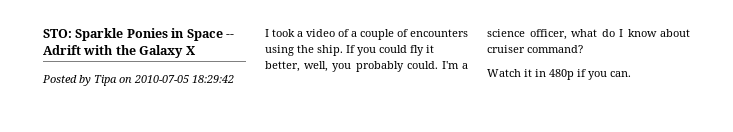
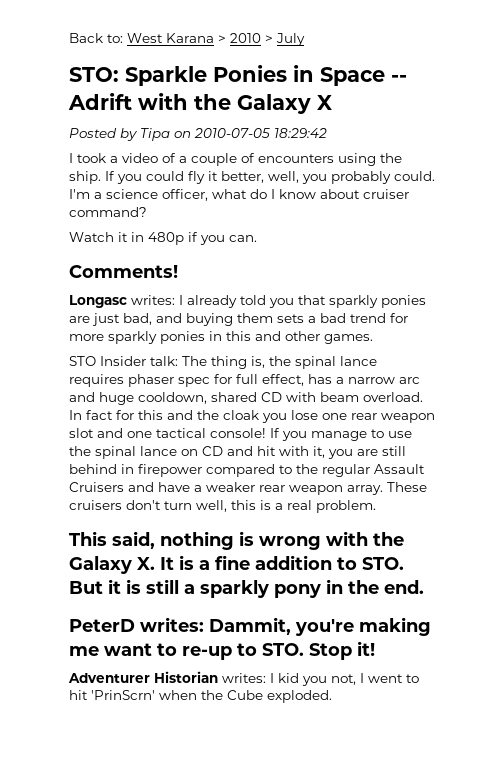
+ Back to: West Karana > 2010 > July
+ Comments!
+ Longasc writes: I already told you that sparkly ponies are just bad, and buying them sets a bad trend for more sparkly ponies in this and other games.
+ STO Insider talk: The thing is, the spinal lance requires phaser spec for full effect, has a narrow arc and huge cooldown, shared CD with beam overload. In fact for this and the cloak you lose one rear weapon slot and one tactical console! If you manage to use the spinal lance on CD and hit with it, you are still behind in firepower compared to the regular Assault Cruisers and have a weaker rear weapon array. These cruisers don't turn well, this is a real problem.
+ This said, nothing is wrong with the Galaxy X. It is a fine addition to STO. But it is still a sparkly pony in the end.
+ PeterD writes: Dammit, you're making me want to re-up to STO. Stop it!
+ Adventurer Historian writes: I kid you not, I went to hit 'PrinScrn' when the Cube exploded.

